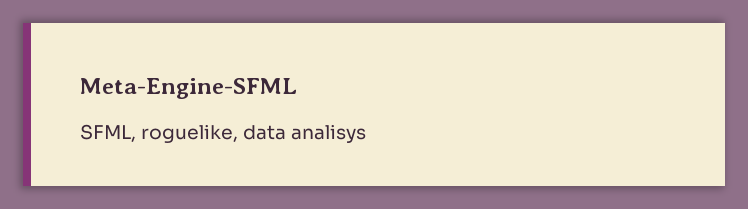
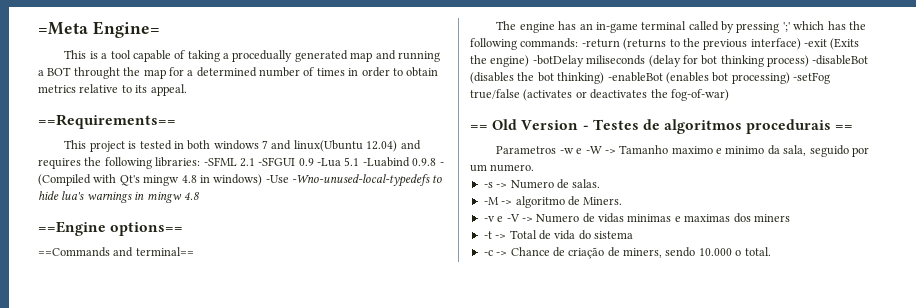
- Meta-Engine-SFML
- SFML, roguelike, data analisys
+ =Meta Engine=
+ This is a tool capable of taking a procedually generated map and running a BOT throught the map for a determined number of times in order to obtain metrics relative to its appeal.
+ ==Requirements==
+ This project is tested in both windows 7 and linux(Ubuntu 12.04) and requires the following libraries: -SFML 2.1 -SFGUI 0.9 -Lua 5.1 -Luabind 0.9.8 - (Compiled with Qt's mingw 4.8 in windows) -Use -Wno-unused-local-typedefs to hide lua's warnings in mingw 4.8
+ ==Engine options==
+ ==Commands and terminal==
+ The engine has an in-game terminal called by pressing ';' which has the following commands: -return (returns to the previous interface) -exit (Exits the engine) -botDelay miliseconds (delay for bot thinking process) -disableBot (disables the bot thinking) -enableBot (enables bot processing) -setFog true/false (activates or deactivates the fog-of-war)
+ == Old Version - Testes de algoritmos procedurais ==
+ Parametros -w e -W -> Tamanho maximo e minimo da sala, seguido por um numero.
+ -s -> Numero de salas.
+ -M -> algoritmo de Miners.
+ -v e -V -> Numero de vidas minimas e maximas dos miners
+ -t -> Total de vida do sistema
+ -c -> Chance de criação de miners, sendo 10.000 o total.

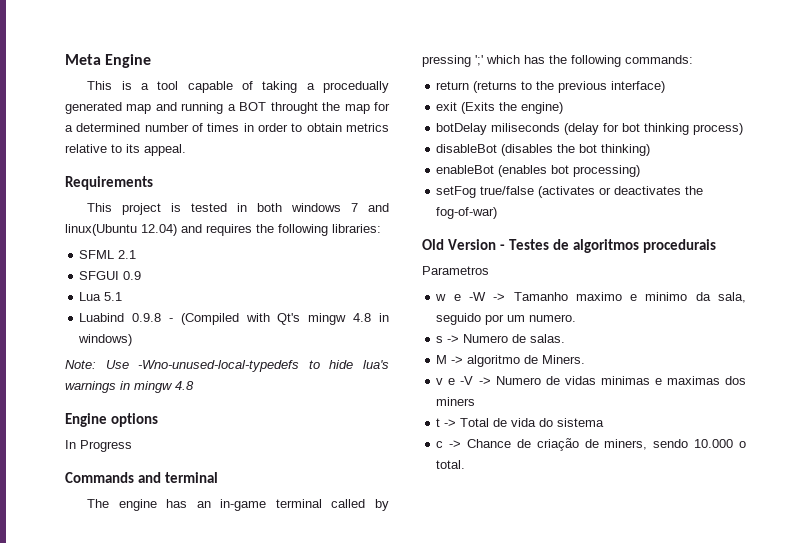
- =Meta Engine=
+ Meta Engine
- ==Requirements==
+ Requirements
- This project is tested in both windows 7 and linux(Ubuntu 12.04) and requires the following libraries: -SFML 2.1 -SFGUI 0.9 -Lua 5.1 -Luabind 0.9.8 - (Compiled with Qt's mingw 4.8 in windows) -Use -Wno-unused-local-typedefs to hide lua's warnings in mingw 4.8
+ This project is tested in both windows 7 and linux(Ubuntu 12.04) and requires the following libraries:
+ SFML 2.1
+ SFGUI 0.9
+ Lua 5.1
+ Luabind 0.9.8 - (Compiled with Qt's mingw 4.8 in windows)
+ Note: Use -Wno-unused-local-typedefs to hide lua's warnings in mingw 4.8
- ==Engine options==
- ==Commands and terminal==
+ Engine options
+ In Progress
+ Commands and terminal
- The engine has an in-game terminal called by pressing ';' which has the following commands: -return (returns to the previous interface) -exit (Exits the engine) -botDelay miliseconds (delay for bot thinking process) -disableBot (disables the bot thinking) -enableBot (enables bot processing) -setFog true/false (activates or deactivates the fog-of-war)
+ The engine has an in-game terminal called by pressing ';' which has the following commands:
+ return (returns to the previous interface)
+ exit (Exits the engine)
+ botDelay miliseconds (delay for bot thinking process)
+ disableBot (disables the bot thinking)
+ enableBot (enables bot processing)
+ setFog true/false (activates or deactivates the fog-of-war)
- == Old Version - Testes de algoritmos procedurais ==
+ Old Version - Testes de algoritmos procedurais
- Parametros -w e -W -> Tamanho maximo e minimo da sala, seguido por um numero.
+ Parametros
+ w e -W -> Tamanho maximo e minimo da sala, seguido por um numero.
- -s -> Numero de salas.
+ s -> Numero de salas.
- -M -> algoritmo de Miners.
+ M -> algoritmo de Miners.
- -v e -V -> Numero de vidas minimas e maximas dos miners
+ v e -V -> Numero de vidas minimas e maximas dos miners
- -t -> Total de vida do sistema
+ t -> Total de vida do sistema
- -c -> Chance de criação de miners, sendo 10.000 o total.
+ c -> Chance de criação de miners, sendo 10.000 o total.

